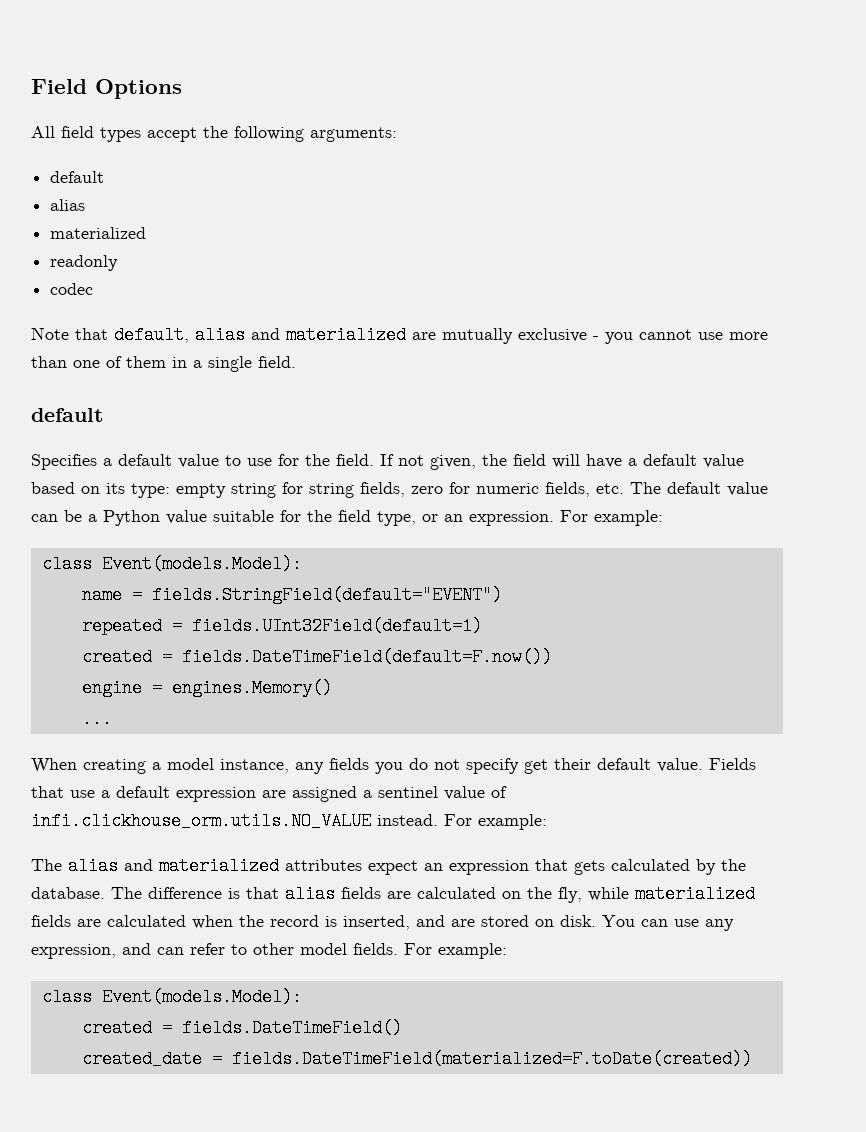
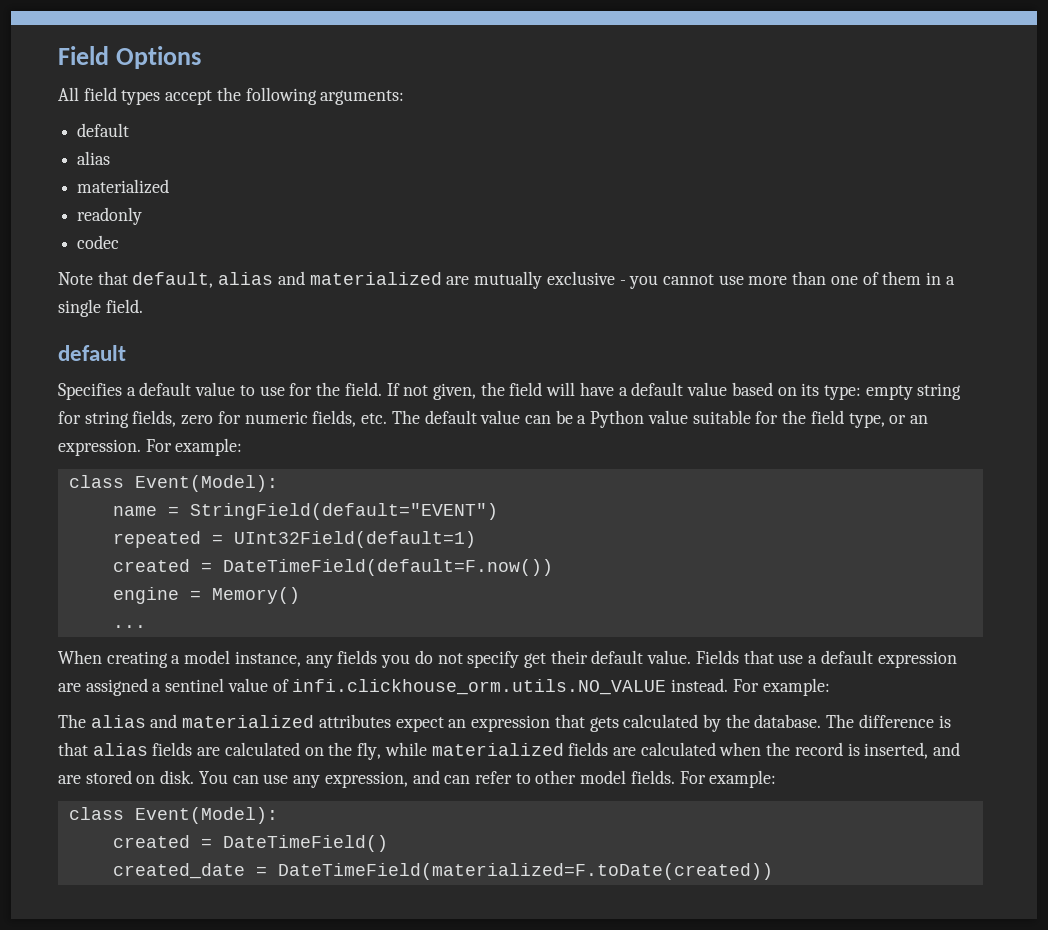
  If not given, the field will have a default value based on its type: empty string for string fields, zero for numeric fields, etc. The default value can be a Python value suitable for the field type, or an expression. For example:
- class Event(models.Model):
+ class Event(Model):
- name = fields.StringField(default="EVENT")
+ name = StringField(default="EVENT")
- repeated = fields.UInt32Field(default=1)
- created = fields.DateTimeField(default=F.now())
+ repeated = UInt32Field(default=1)
+ created = DateTimeField(default=F.now())
- engine = engines.Memory()
+ engine = Memory()
  You can use any expression, and can refer to other model fields. For example:
- class Event(models.Model):
- created = fields.DateTimeField()
+ class Event(Model):
+ created = DateTimeField()
- created_date = fields.DateTimeField(materialized=F.toDate(created))
+ created_date = DateTimeField(materialized=F.toDate(created))

